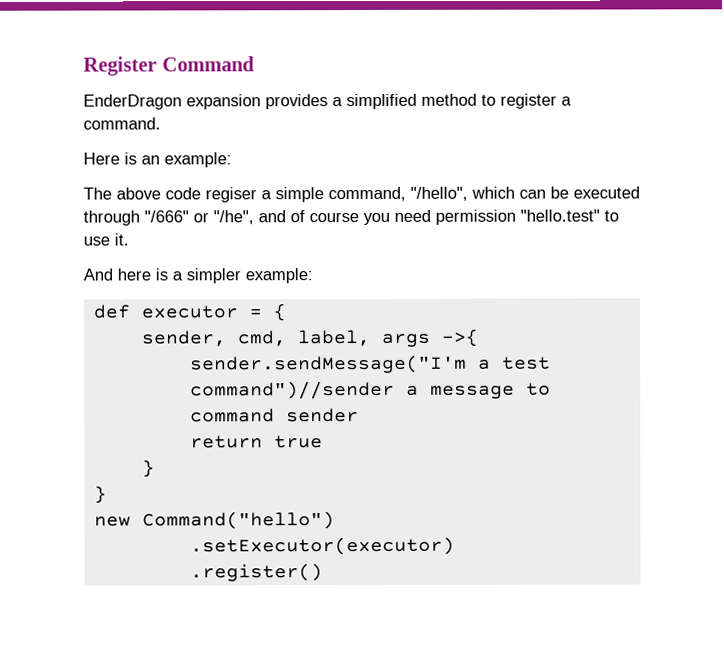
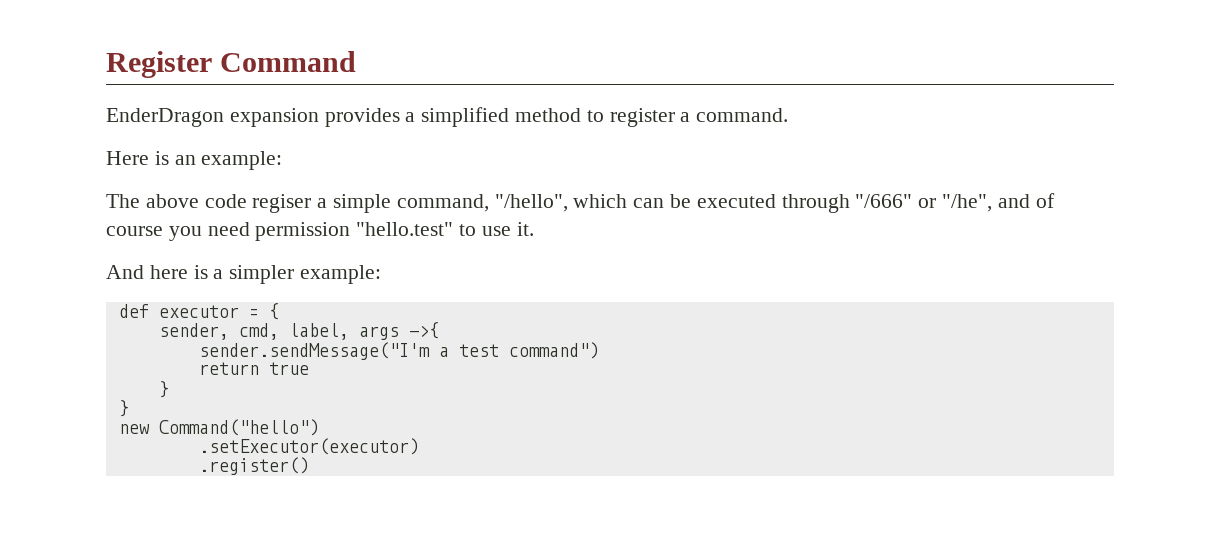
- sender.sendMessage("I'm a test command")//sender a message to command sender
+ sender.sendMessage("I'm a test command")

